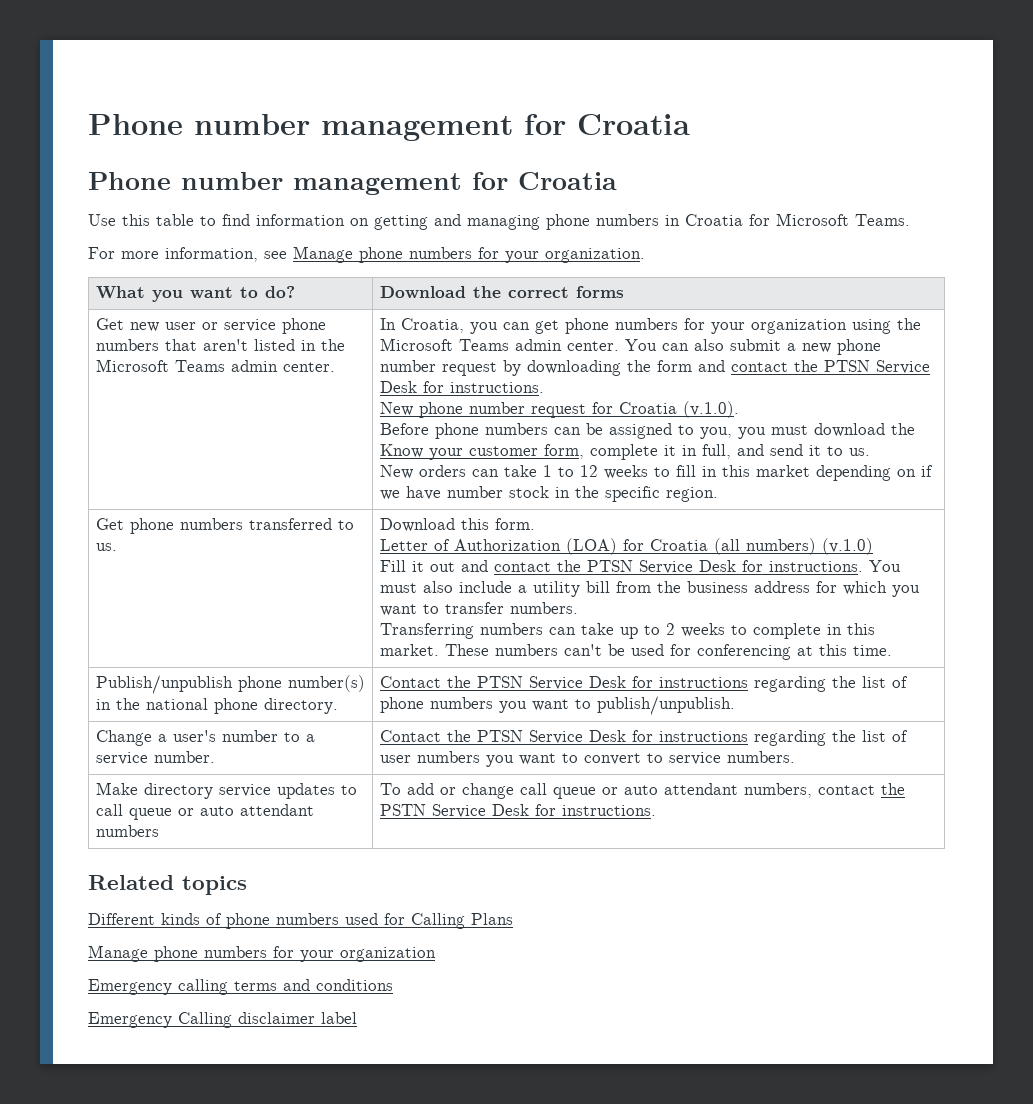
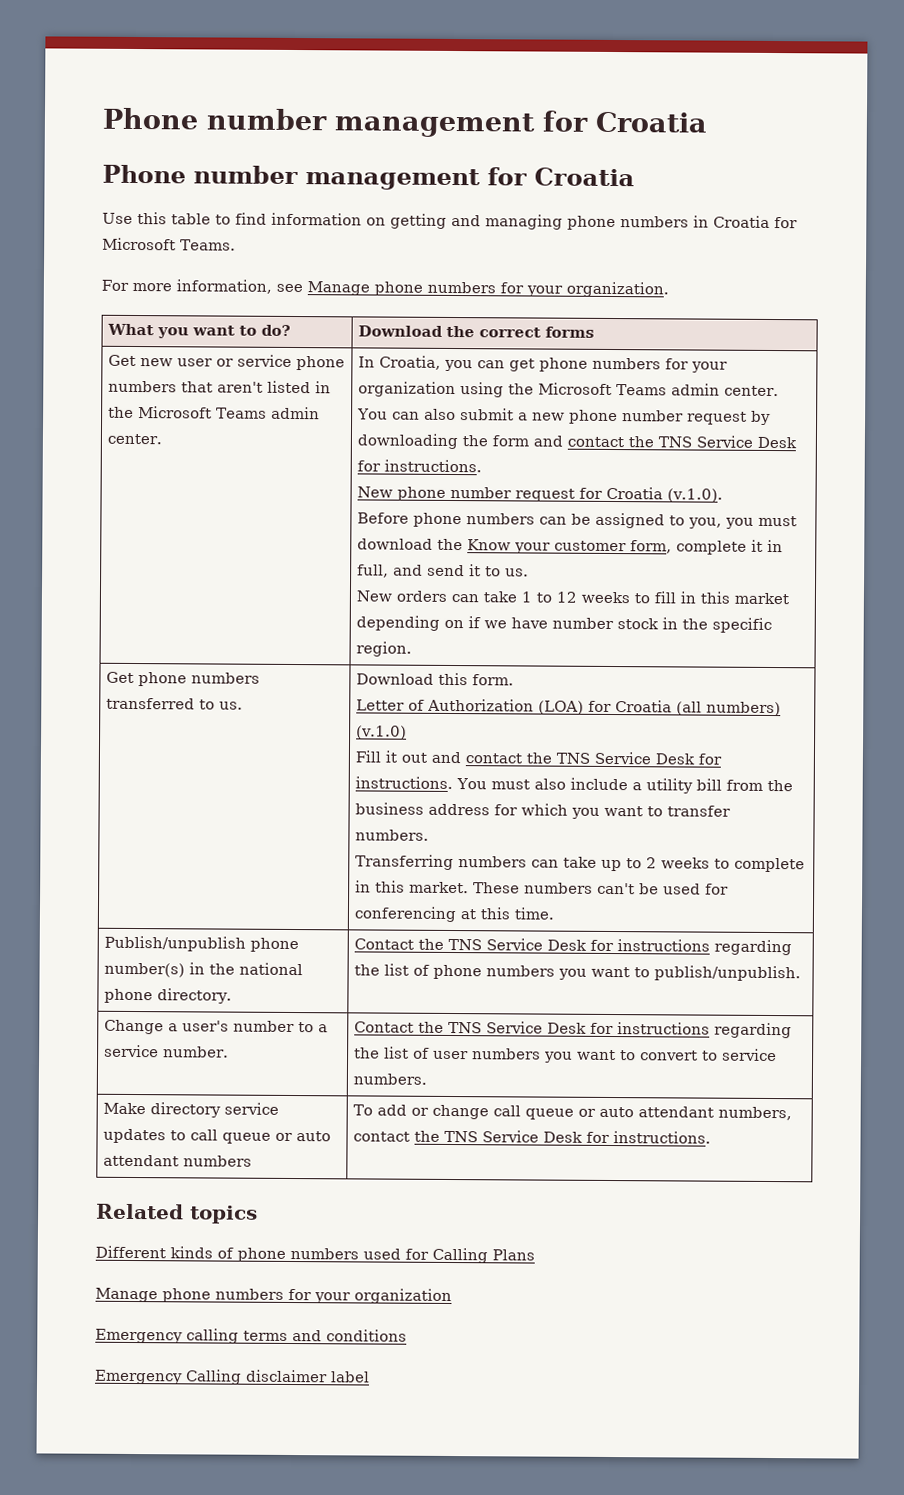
- You can also submit a new phone number request by downloading the form and contact the PTSN Service Desk for instructions.
+ You can also submit a new phone number request by downloading the form and contact the TNS Service Desk for instructions.
- Fill it out and contact the PTSN Service Desk for instructions.
+ Fill it out and contact the TNS Service Desk for instructions.
- Publish/unpublish phone number(s) in the national phone directory. | Contact the PTSN Service Desk for instructions regarding the list of phone numbers you want to publish/unpublish.
+ Publish/unpublish phone number(s) in the national phone directory. | Contact the TNS Service Desk for instructions regarding the list of phone numbers you want to publish/unpublish.
- Change a user's number to a service number. | Contact the PTSN Service Desk for instructions regarding the list of user numbers you want to convert to service numbers.
+ Change a user's number to a service number. | Contact the TNS Service Desk for instructions regarding the list of user numbers you want to convert to service numbers.
- Make directory service updates to call queue or auto attendant numbers | To add or change call queue or auto attendant numbers, contact the PSTN Service Desk for instructions.
+ Make directory service updates to call queue or auto attendant numbers | To add or change call queue or auto attendant numbers, contact the TNS Service Desk for instructions.

